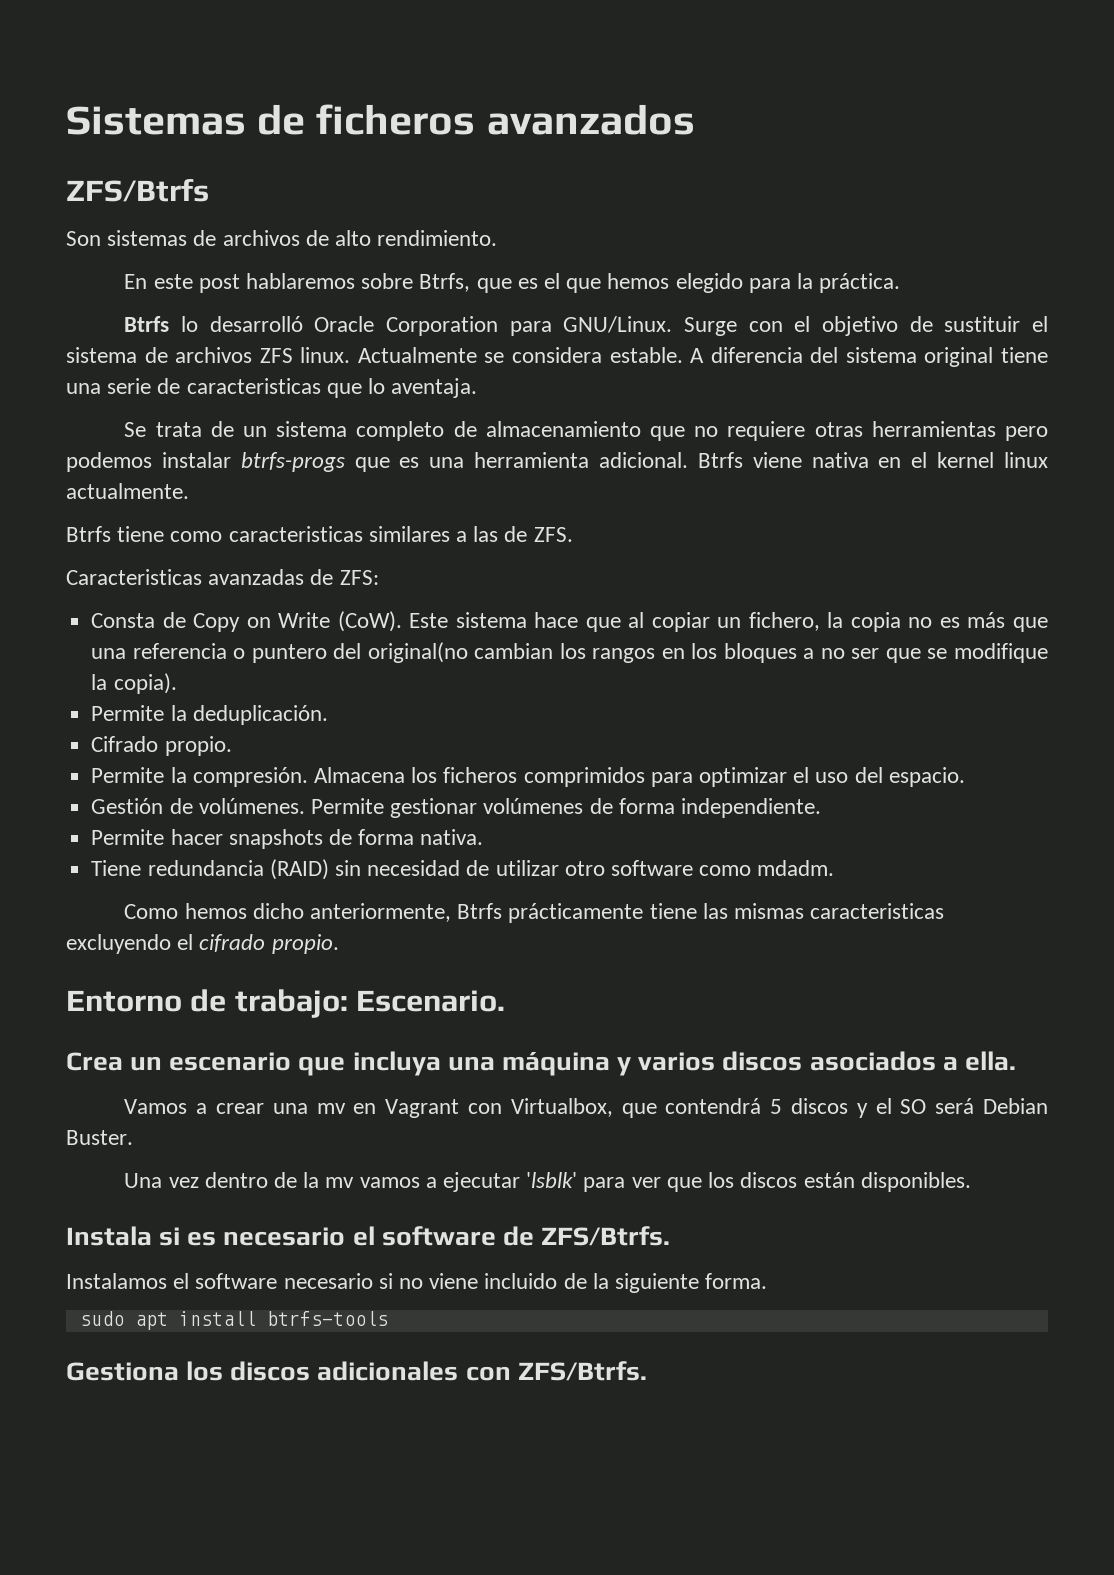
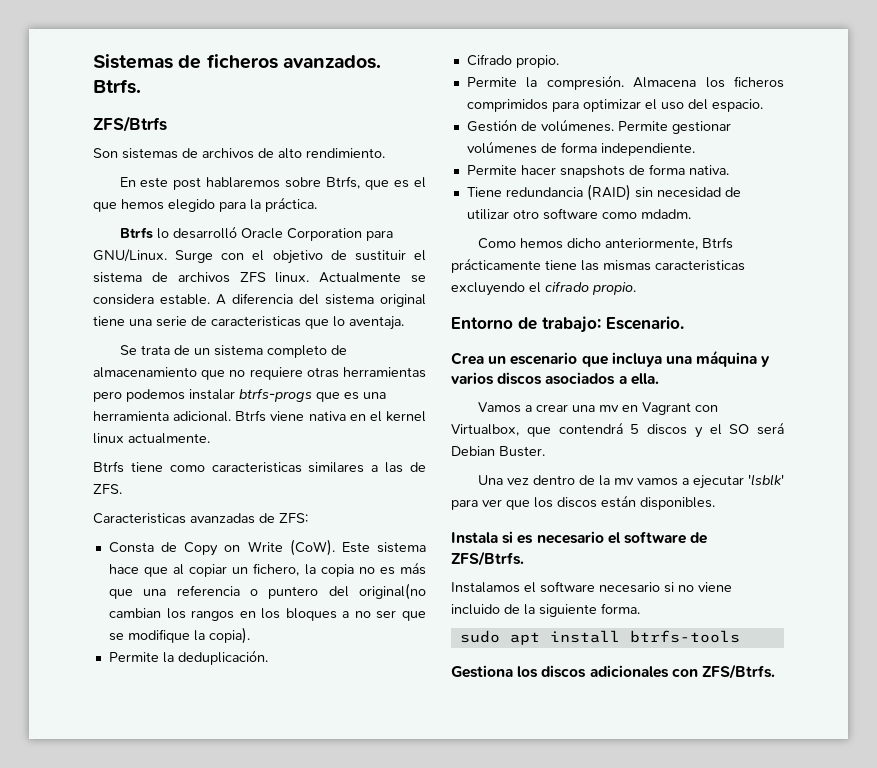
- Sistemas de ficheros avanzados
+ Sistemas de ficheros avanzados. Btrfs.

